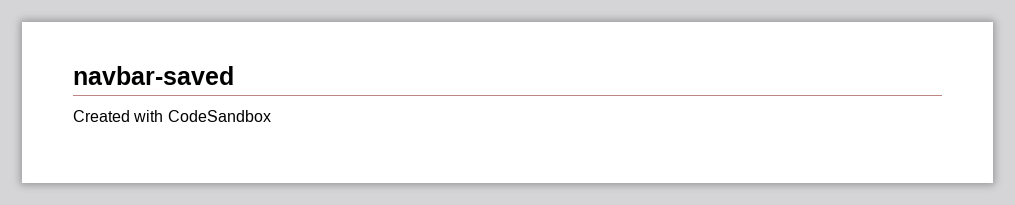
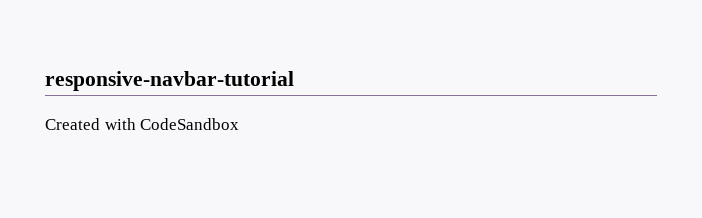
- navbar-saved
+ responsive-navbar-tutorial

